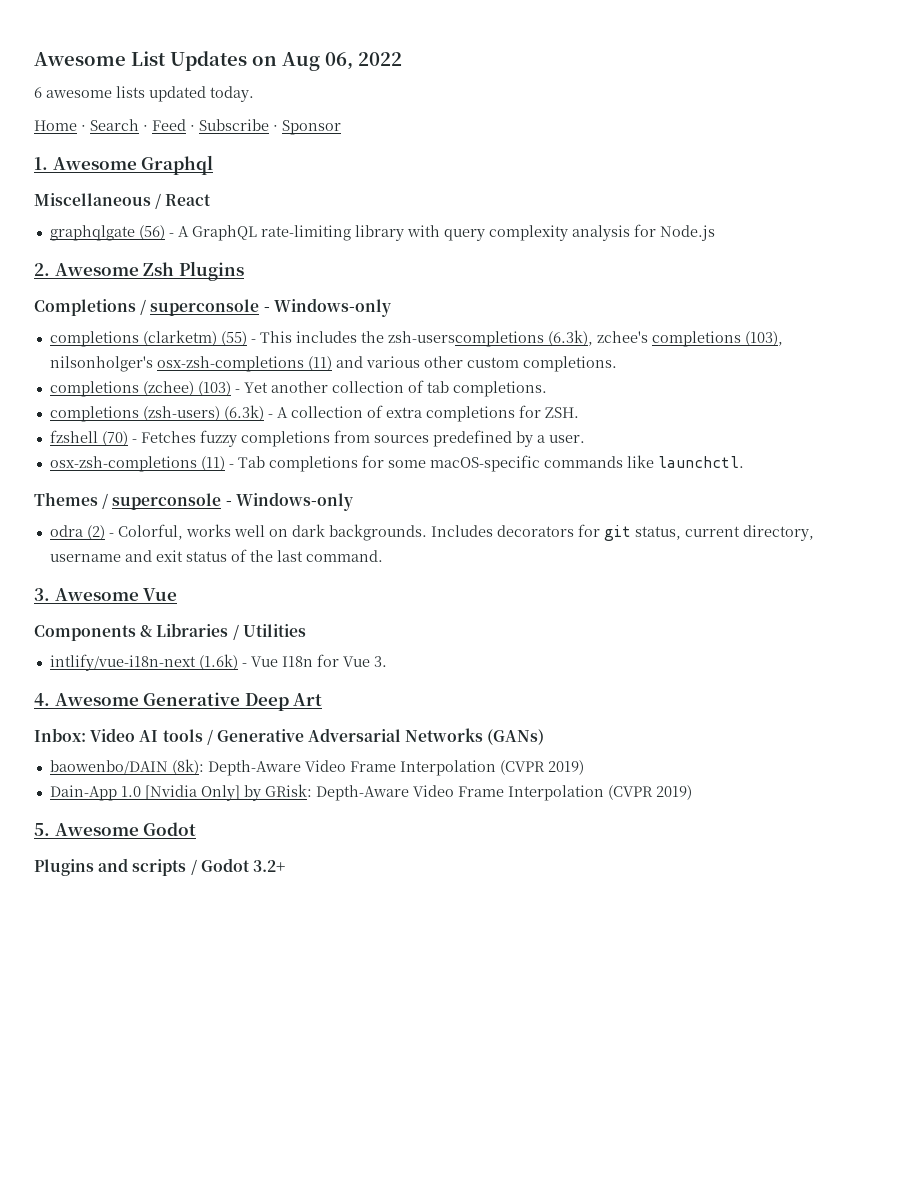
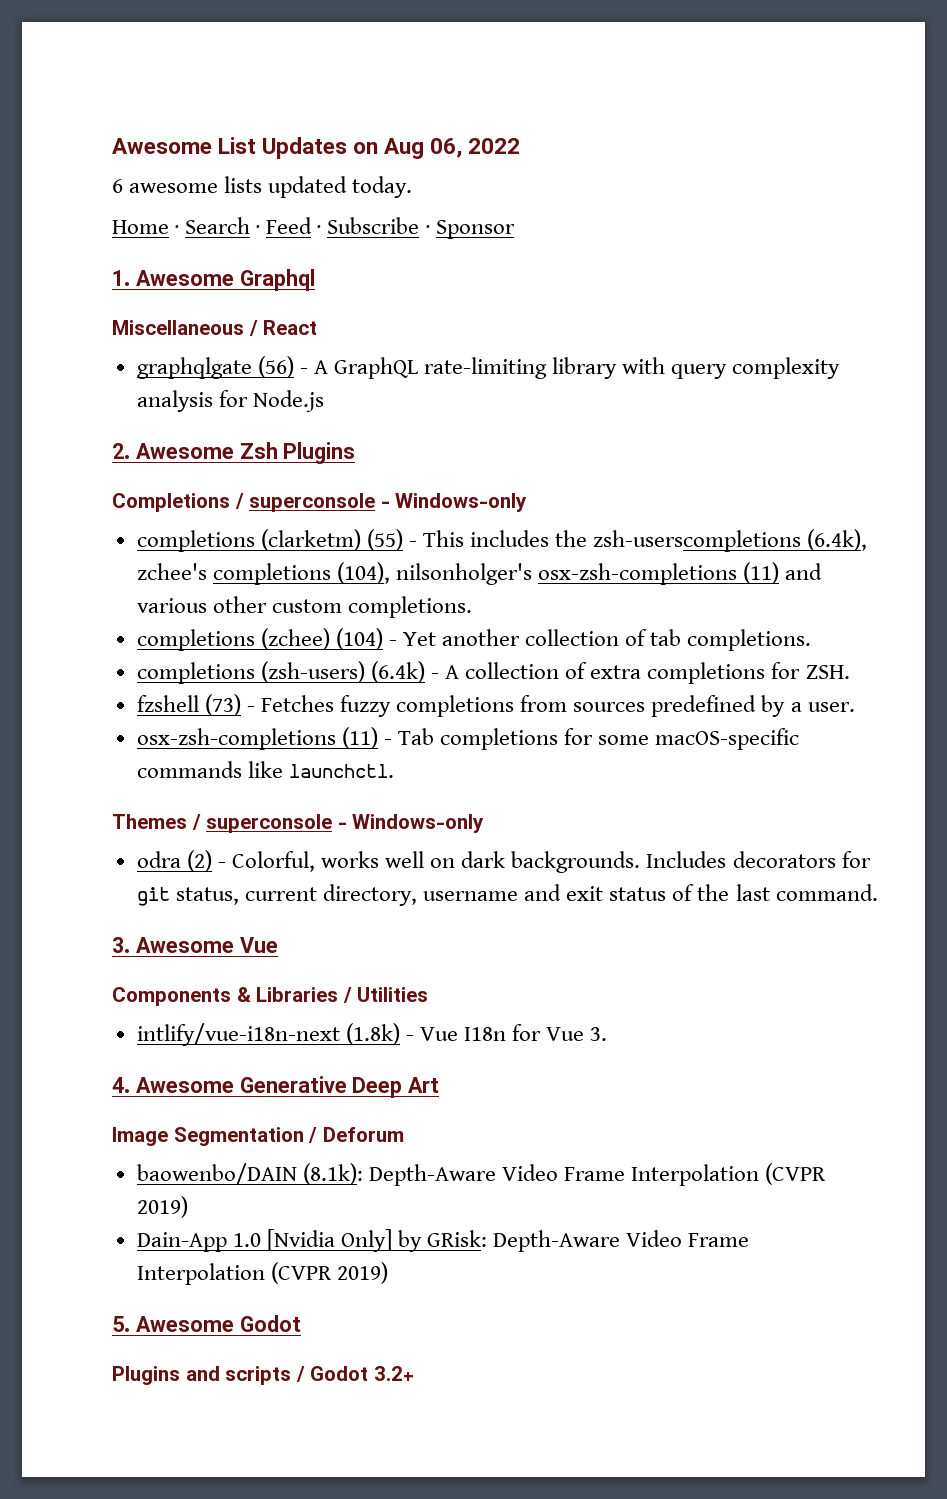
- completions (clarketm) (55) - This includes the zsh-userscompletions (6.3k), zchee's completions (103), nilsonholger's osx-zsh-completions (11) and various other custom completions.
+ completions (clarketm) (55) - This includes the zsh-userscompletions (6.4k), zchee's completions (104), nilsonholger's osx-zsh-completions (11) and various other custom completions.
- completions (zchee) (103) - Yet another collection of tab completions.
+ completions (zchee) (104) - Yet another collection of tab completions.
- completions (zsh-users) (6.3k) - A collection of extra completions for ZSH.
+ completions (zsh-users) (6.4k) - A collection of extra completions for ZSH.
- fzshell (70) - Fetches fuzzy completions from sources predefined by a user.
+ fzshell (73) - Fetches fuzzy completions from sources predefined by a user.
- intlify/vue-i18n-next (1.6k) - Vue I18n for Vue 3.
+ intlify/vue-i18n-next (1.8k) - Vue I18n for Vue 3.
- Inbox: Video AI tools / Generative Adversarial Networks (GANs)
+ Image Segmentation / Deforum
- baowenbo/DAIN (8k): Depth-Aware Video Frame Interpolation (CVPR 2019)
+ baowenbo/DAIN (8.1k): Depth-Aware Video Frame Interpolation (CVPR 2019)

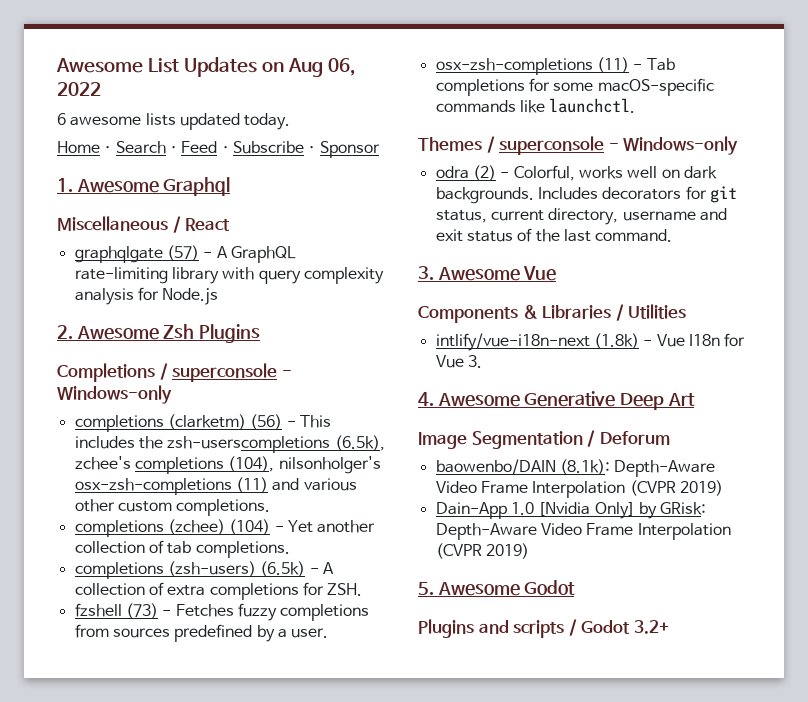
- graphqlgate (56) - A GraphQL rate-limiting library with query complexity analysis for Node.js
+ graphqlgate (57) - A GraphQL rate-limiting library with query complexity analysis for Node.js
- completions (clarketm) (55) - This includes the zsh-userscompletions (6.4k), zchee's completions (104), nilsonholger's osx-zsh-completions (11) and various other custom completions.
+ completions (clarketm) (56) - This includes the zsh-userscompletions (6.5k), zchee's completions (104), nilsonholger's osx-zsh-completions (11) and various other custom completions.
- completions (zsh-users) (6.4k) - A collection of extra completions for ZSH.
+ completions (zsh-users) (6.5k) - A collection of extra completions for ZSH.

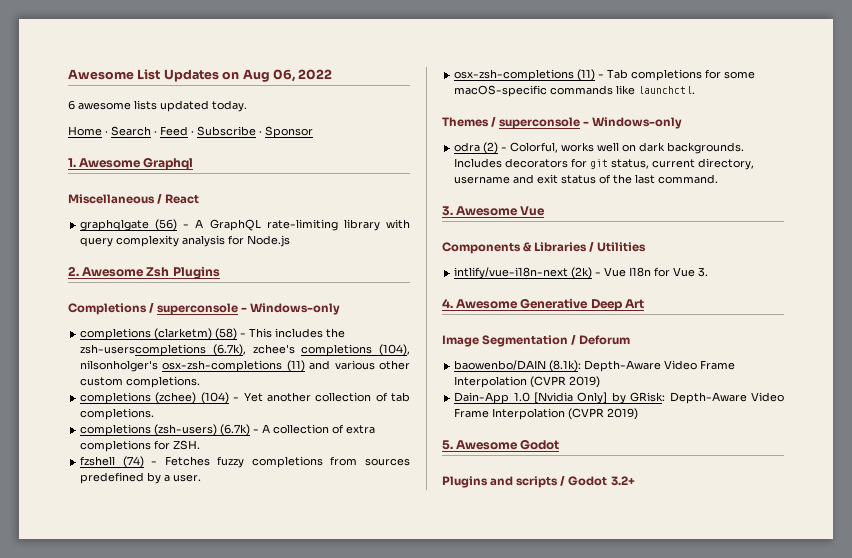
- graphqlgate (57) - A GraphQL rate-limiting library with query complexity analysis for Node.js
+ graphqlgate (56) - A GraphQL rate-limiting library with query complexity analysis for Node.js
- completions (clarketm) (56) - This includes the zsh-userscompletions (6.5k), zchee's completions (104), nilsonholger's osx-zsh-completions (11) and various other custom completions.
+ completions (clarketm) (58) - This includes the zsh-userscompletions (6.7k), zchee's completions (104), nilsonholger's osx-zsh-completions (11) and various other custom completions.
- completions (zsh-users) (6.5k) - A collection of extra completions for ZSH.
+ completions (zsh-users) (6.7k) - A collection of extra completions for ZSH.
- fzshell (73) - Fetches fuzzy completions from sources predefined by a user.
+ fzshell (74) - Fetches fuzzy completions from sources predefined by a user.
- intlify/vue-i18n-next (1.8k) - Vue I18n for Vue 3.
+ intlify/vue-i18n-next (2k) - Vue I18n for Vue 3.

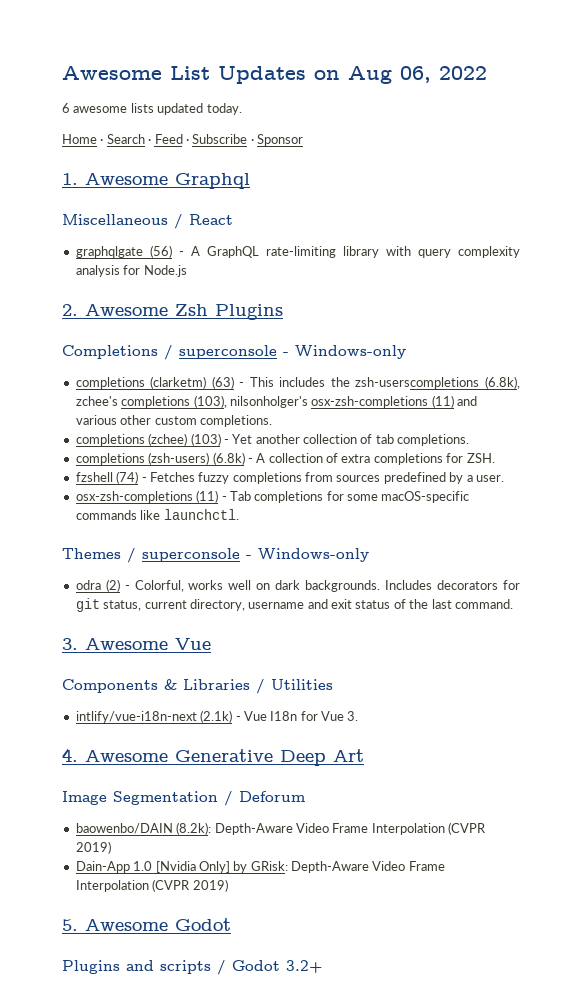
- completions (clarketm) (58) - This includes the zsh-userscompletions (6.7k), zchee's completions (104), nilsonholger's osx-zsh-completions (11) and various other custom completions.
+ completions (clarketm) (63) - This includes the zsh-userscompletions (6.8k), zchee's completions (103), nilsonholger's osx-zsh-completions (11) and various other custom completions.
- completions (zchee) (104) - Yet another collection of tab completions.
+ completions (zchee) (103) - Yet another collection of tab completions.
- completions (zsh-users) (6.7k) - A collection of extra completions for ZSH.
+ completions (zsh-users) (6.8k) - A collection of extra completions for ZSH.
- intlify/vue-i18n-next (2k) - Vue I18n for Vue 3.
+ intlify/vue-i18n-next (2.1k) - Vue I18n for Vue 3.
- baowenbo/DAIN (8.1k): Depth-Aware Video Frame Interpolation (CVPR 2019)
+ baowenbo/DAIN (8.2k): Depth-Aware Video Frame Interpolation (CVPR 2019)

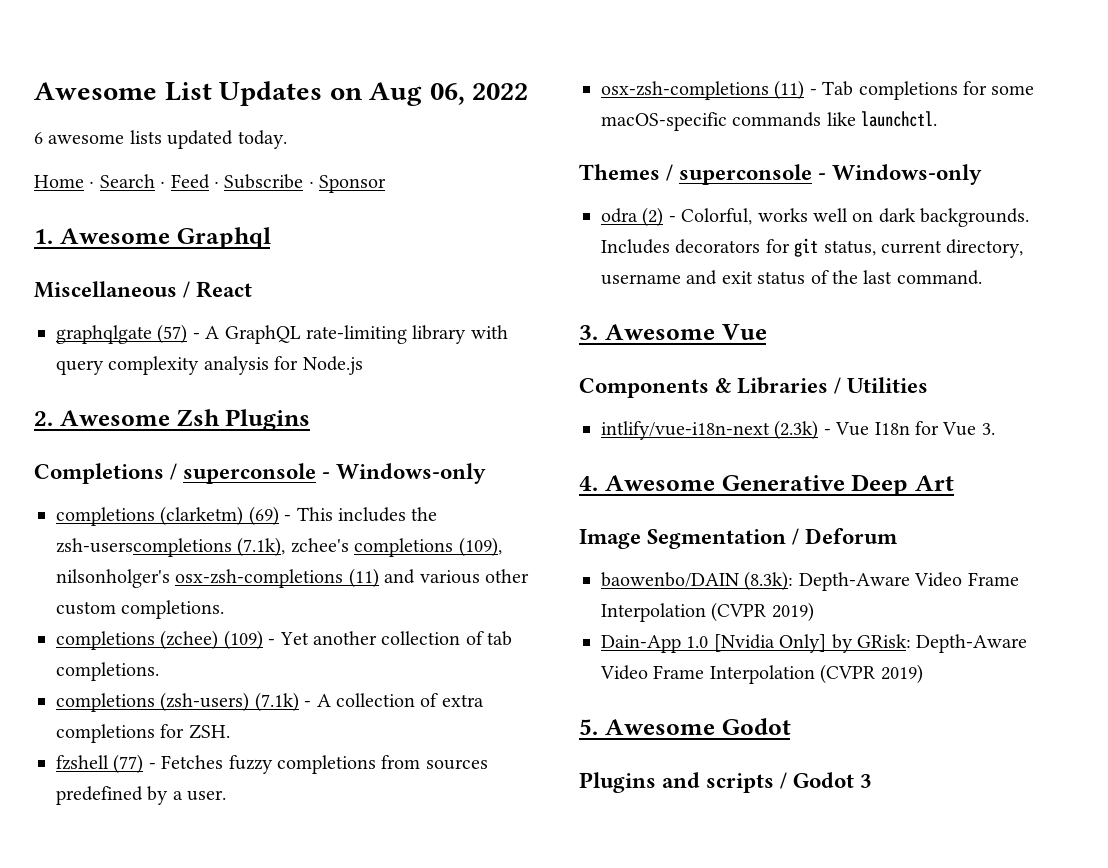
- graphqlgate (56) - A GraphQL rate-limiting library with query complexity analysis for Node.js
+ graphqlgate (57) - A GraphQL rate-limiting library with query complexity analysis for Node.js
- completions (clarketm) (63) - This includes the zsh-userscompletions (6.8k), zchee's completions (103), nilsonholger's osx-zsh-completions (11) and various other custom completions.
+ completions (clarketm) (69) - This includes the zsh-userscompletions (7.1k), zchee's completions (109), nilsonholger's osx-zsh-completions (11) and various other custom completions.
- completions (zchee) (103) - Yet another collection of tab completions.
+ completions (zchee) (109) - Yet another collection of tab completions.
- completions (zsh-users) (6.8k) - A collection of extra completions for ZSH.
+ completions (zsh-users) (7.1k) - A collection of extra completions for ZSH.
- fzshell (74) - Fetches fuzzy completions from sources predefined by a user.
+ fzshell (77) - Fetches fuzzy completions from sources predefined by a user.
- intlify/vue-i18n-next (2.1k) - Vue I18n for Vue 3.
+ intlify/vue-i18n-next (2.3k) - Vue I18n for Vue 3.
- baowenbo/DAIN (8.2k): Depth-Aware Video Frame Interpolation (CVPR 2019)
+ baowenbo/DAIN (8.3k): Depth-Aware Video Frame Interpolation (CVPR 2019)
- Plugins and scripts / Godot 3.2+
+ Plugins and scripts / Godot 3

